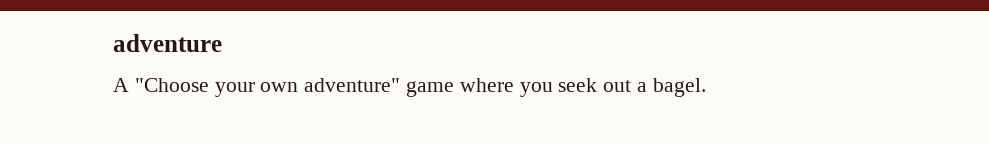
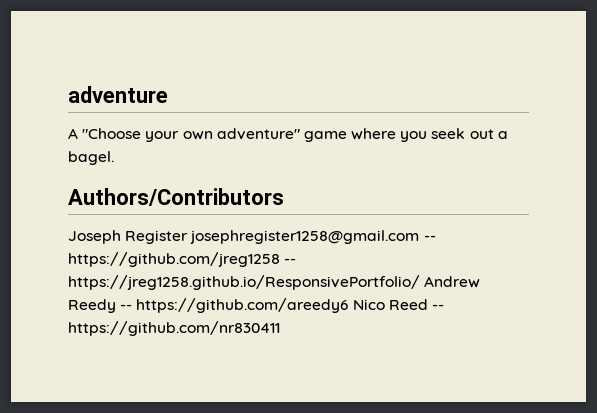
+ Authors/Contributors
+ Joseph Register josephregister1258@gmail.com -- https://github.com/jreg1258 -- https://jreg1258.github.io/ResponsivePortfolio/ Andrew Reedy -- https://github.com/areedy6 Nico Reed -- https://github.com/nr830411

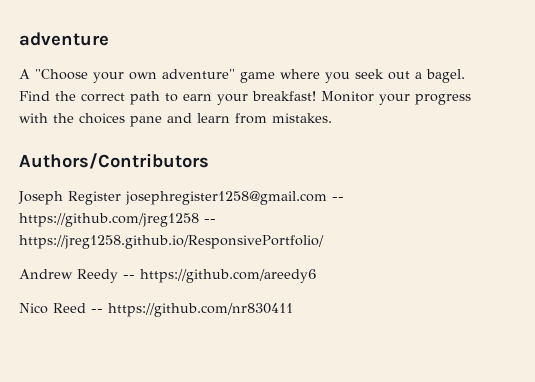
+ Find the correct path to earn your breakfast! Monitor your progress with the choices pane and learn from mistakes.
- Joseph Register josephregister1258@gmail.com -- https://github.com/jreg1258 -- https://jreg1258.github.io/ResponsivePortfolio/ Andrew Reedy -- https://github.com/areedy6 Nico Reed -- https://github.com/nr830411
+ Joseph Register josephregister1258@gmail.com -- https://github.com/jreg1258 -- https://jreg1258.github.io/ResponsivePortfolio/
+ Andrew Reedy -- https://github.com/areedy6
+ Nico Reed -- https://github.com/nr830411

